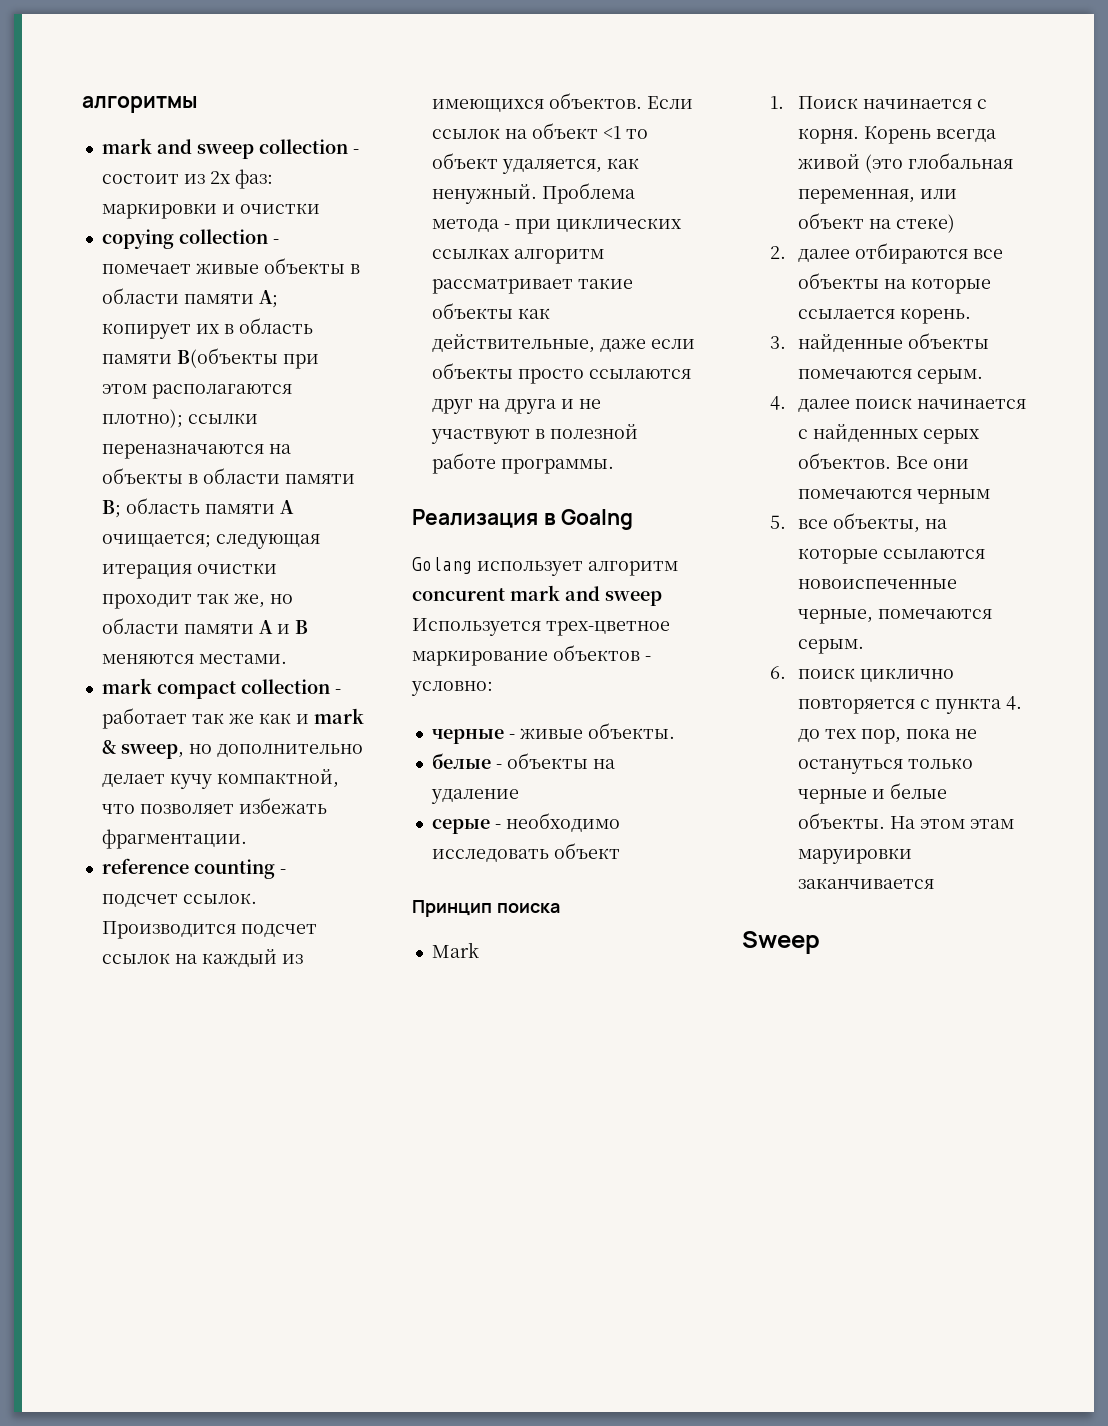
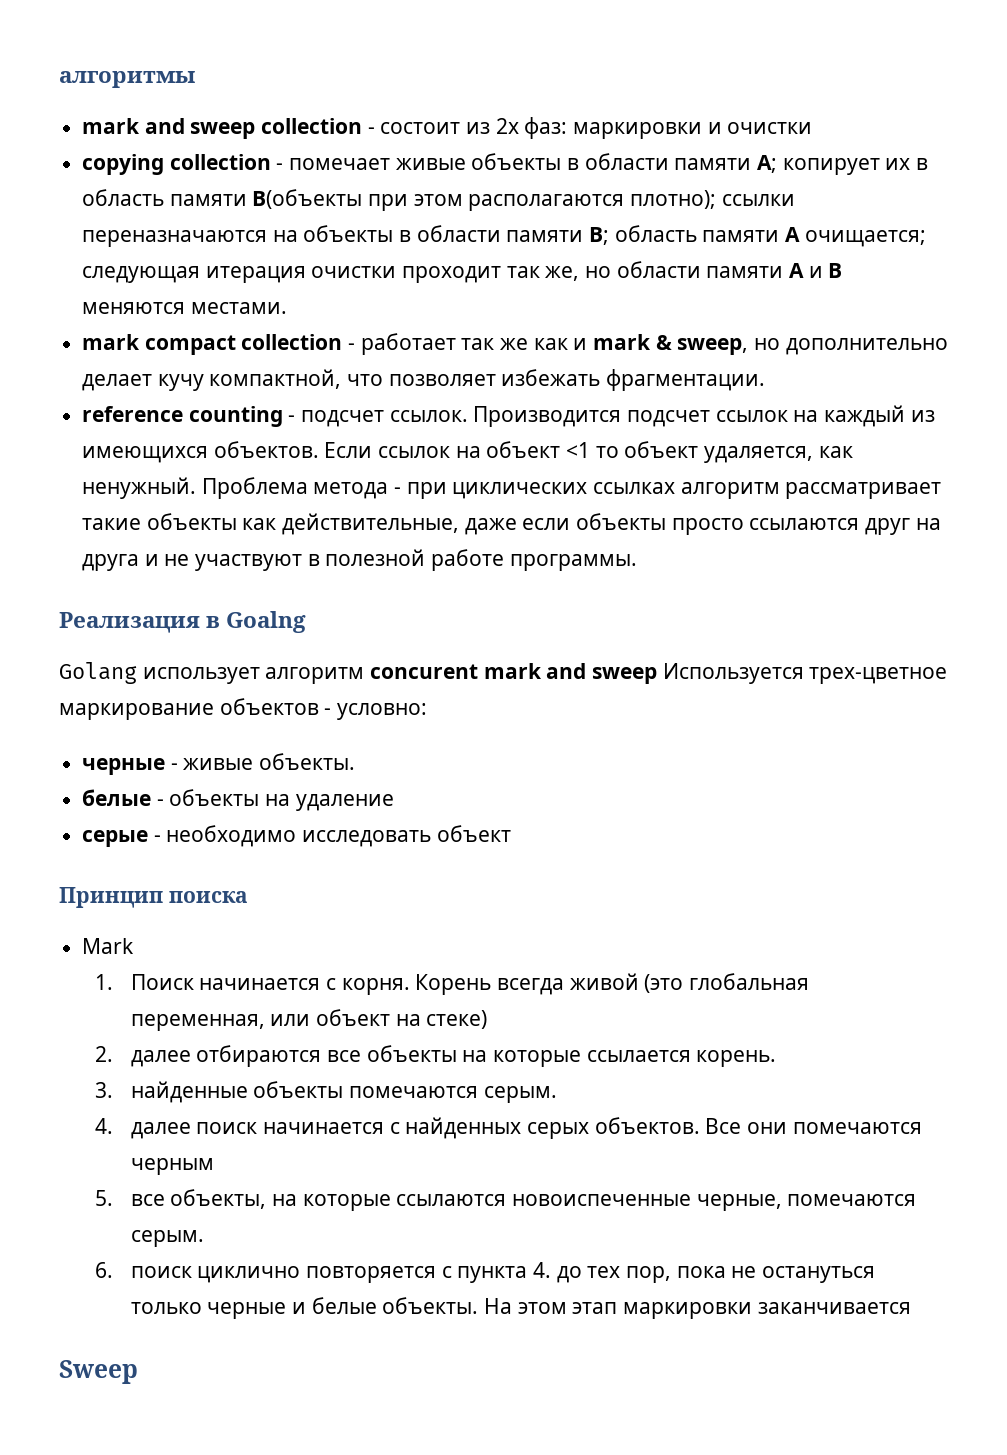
- На этом этам маруировки заканчивается
+ На этом этап маркировки заканчивается

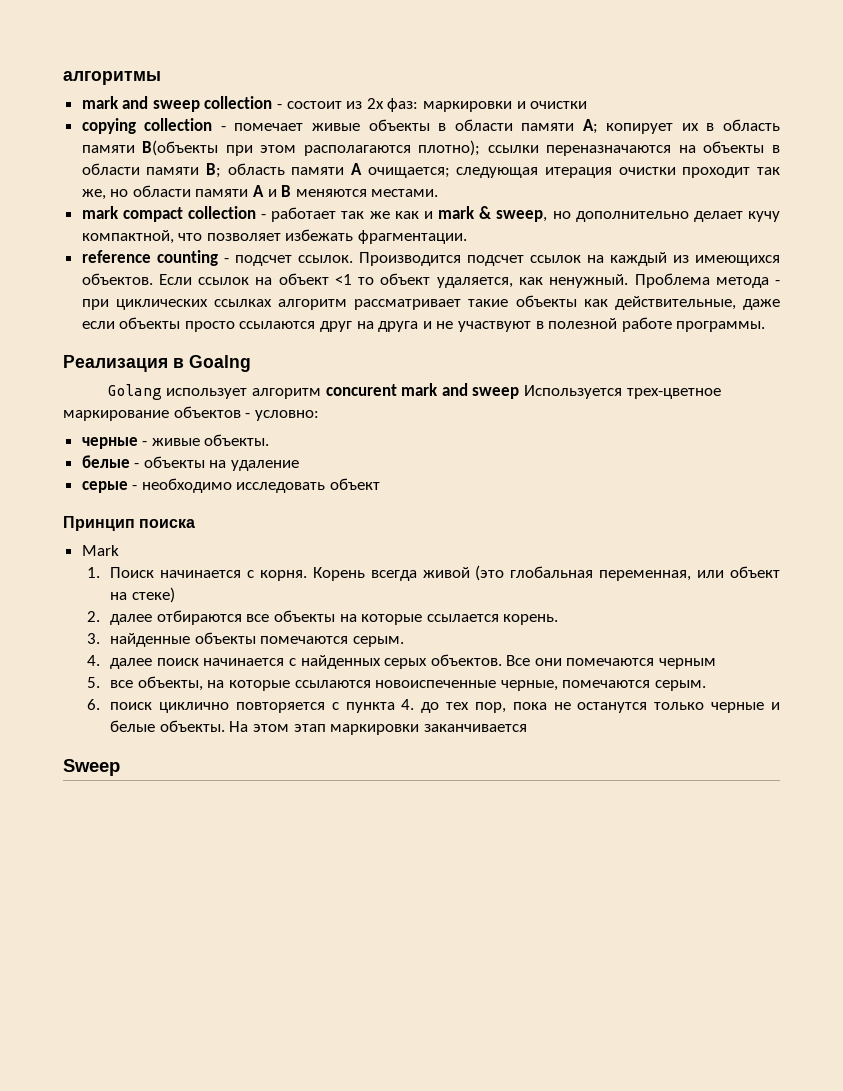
- 6. поиск циклично повторяется с пункта 4. до тех пор, пока не остануться только черные и белые объекты.
+ 6. поиск циклично повторяется с пункта 4. до тех пор, пока не останутся только черные и белые объекты.

